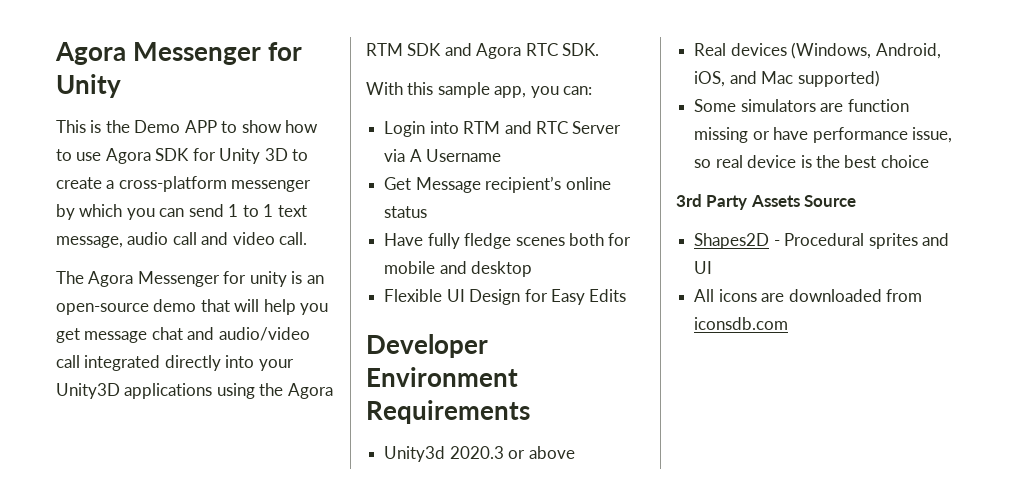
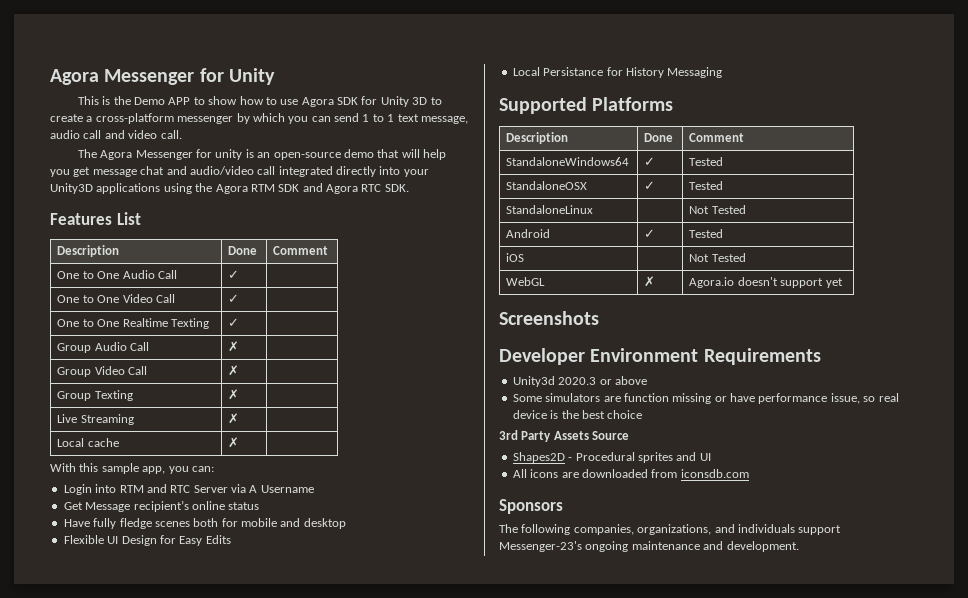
+ Features List
+ Description | Done | Comment
+ One to One Audio Call | ✓ |
+ One to One Video Call | ✓ |
+ One to One Realtime Texting | ✓ |
+ Group Audio Call | ✗ |
+ Group Video Call | ✗ |
+ Group Texting | ✗ |
+ Live Streaming | ✗ |
+ Local cache | ✗ |
+ Local Persistance for History Messaging
+ Supported Platforms
+ Description | Done | Comment
+ StandaloneWindows64 | ✓ | Tested
+ StandaloneOSX | ✓ | Tested
+ StandaloneLinux | | Not Tested
+ Android | ✓ | Tested
+ iOS | | Not Tested
+ WebGL | ✗ | Agora.io doesn't support yet
+ Screenshots
- Real devices (Windows, Android, iOS, and Mac supported)
+ Sponsors
+ The following companies, organizations, and individuals support Messenger-23's ongoing maintenance and development.

